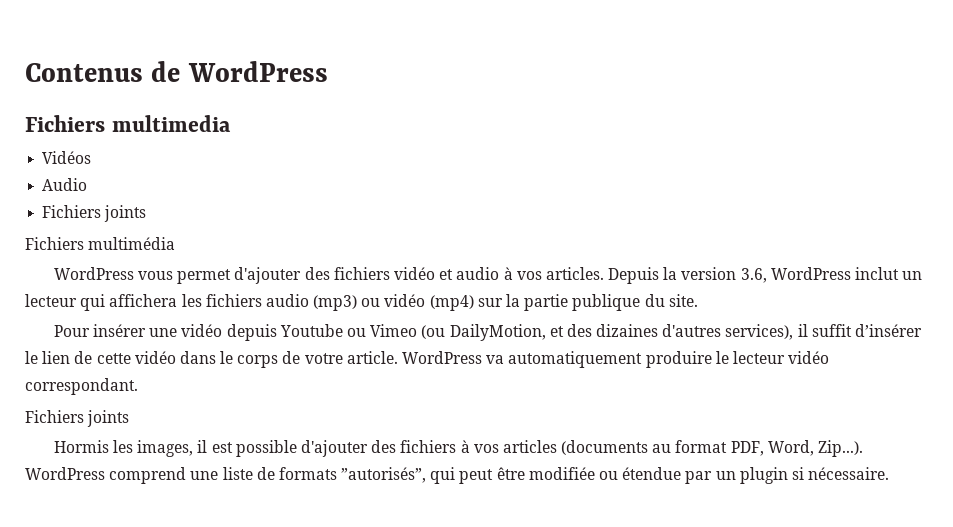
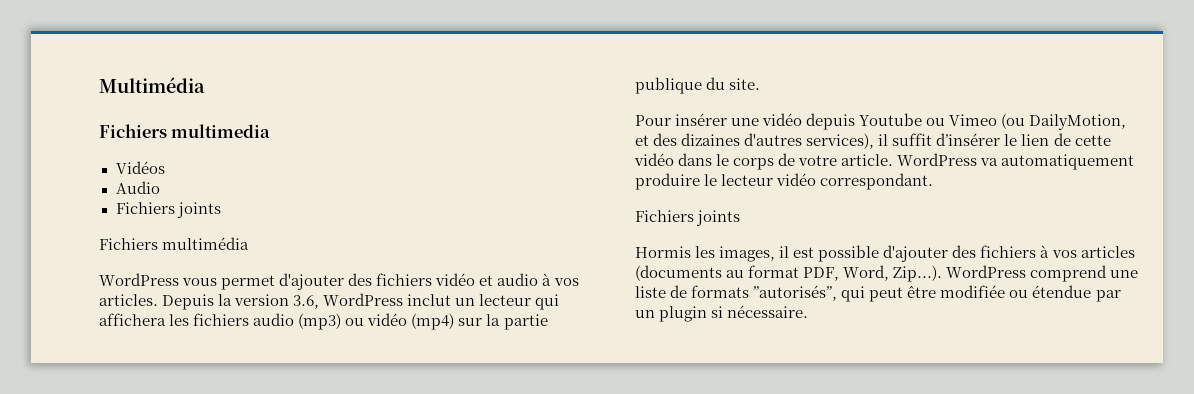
- Contenus de WordPress
+ Multimédia

